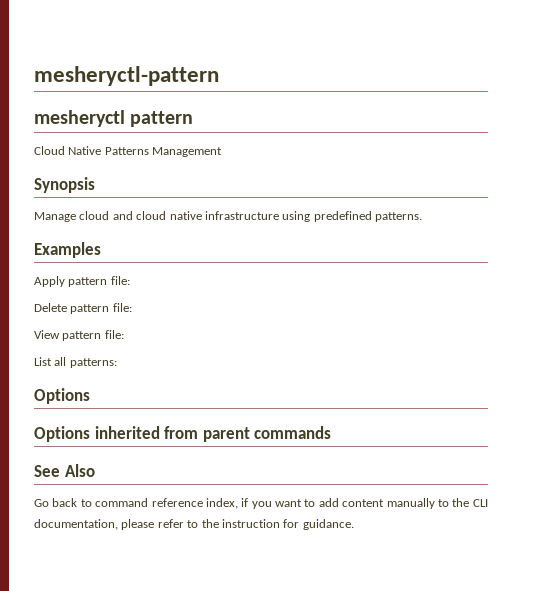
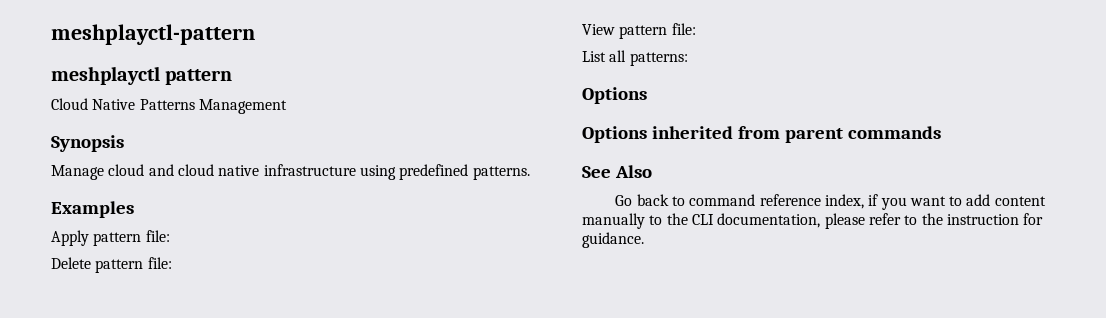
- mesheryctl-pattern
- mesheryctl pattern
+ meshplayctl-pattern
+ meshplayctl pattern

